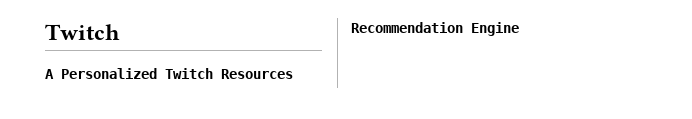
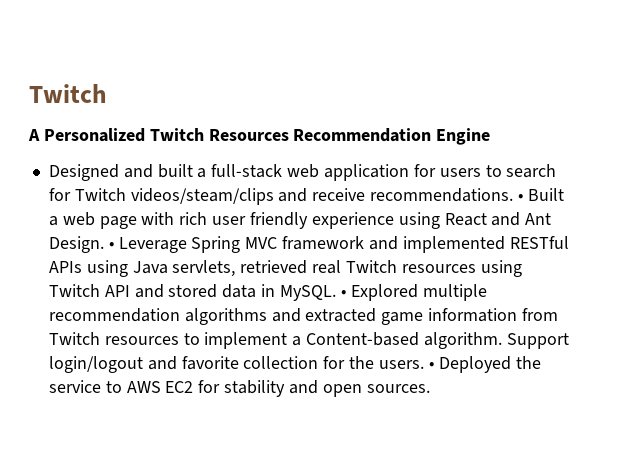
+ Designed and built a full-stack web application for users to search for Twitch videos/steam/clips and receive recommendations. • Built a web page with rich user friendly experience using React and Ant Design. • Leverage Spring MVC framework and implemented RESTful APIs using Java servlets, retrieved real Twitch resources using Twitch API and stored data in MySQL. • Explored multiple recommendation algorithms and extracted game information from Twitch resources to implement a Content-based algorithm. Support login/logout and favorite collection for the users. • Deployed the service to AWS EC2 for stability and open sources.

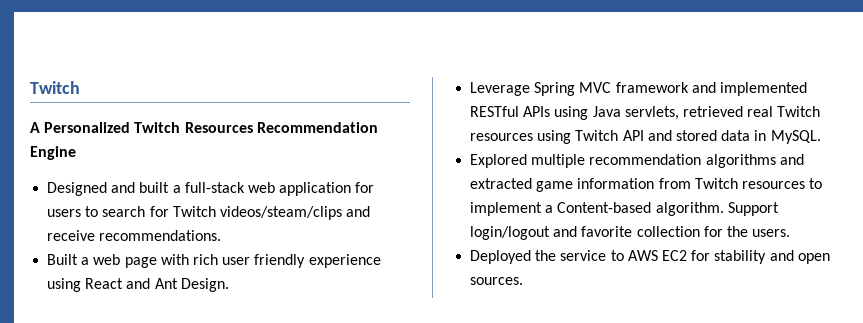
- Designed and built a full-stack web application for users to search for Twitch videos/steam/clips and receive recommendations. • Built a web page with rich user friendly experience using React and Ant Design. • Leverage Spring MVC framework and implemented RESTful APIs using Java servlets, retrieved real Twitch resources using Twitch API and stored data in MySQL. • Explored multiple recommendation algorithms and extracted game information from Twitch resources to implement a Content-based algorithm.
+ Designed and built a full-stack web application for users to search for Twitch videos/steam/clips and receive recommendations.
+ Built a web page with rich user friendly experience using React and Ant Design.
+ Leverage Spring MVC framework and implemented RESTful APIs using Java servlets, retrieved real Twitch resources using Twitch API and stored data in MySQL.
+ Explored multiple recommendation algorithms and extracted game information from Twitch resources to implement a Content-based algorithm.
- Support login/logout and favorite collection for the users. • Deployed the service to AWS EC2 for stability and open sources.
+ Support login/logout and favorite collection for the users.
+ Deployed the service to AWS EC2 for stability and open sources.

